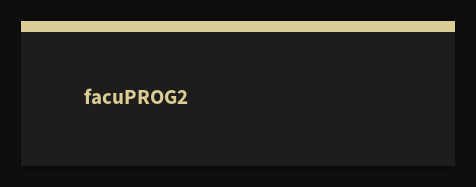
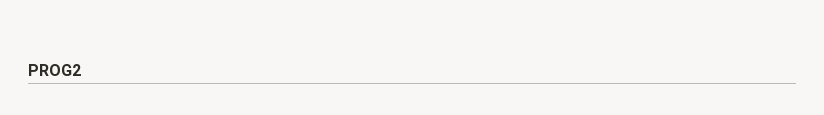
- facuPROG2
+ PROG2

